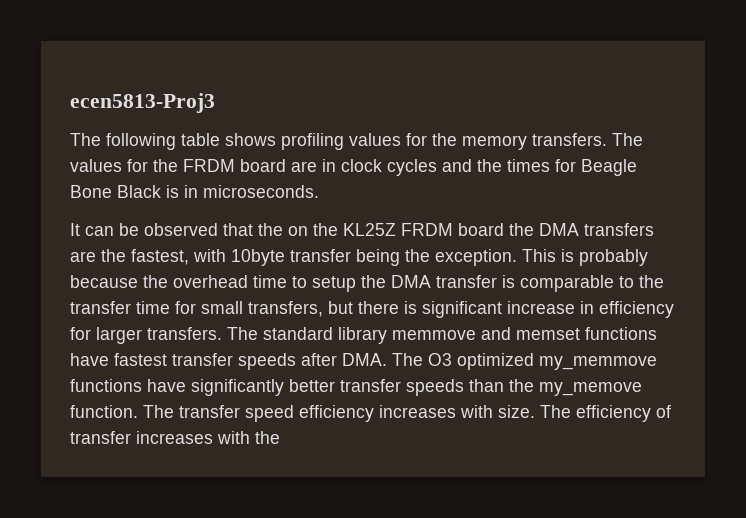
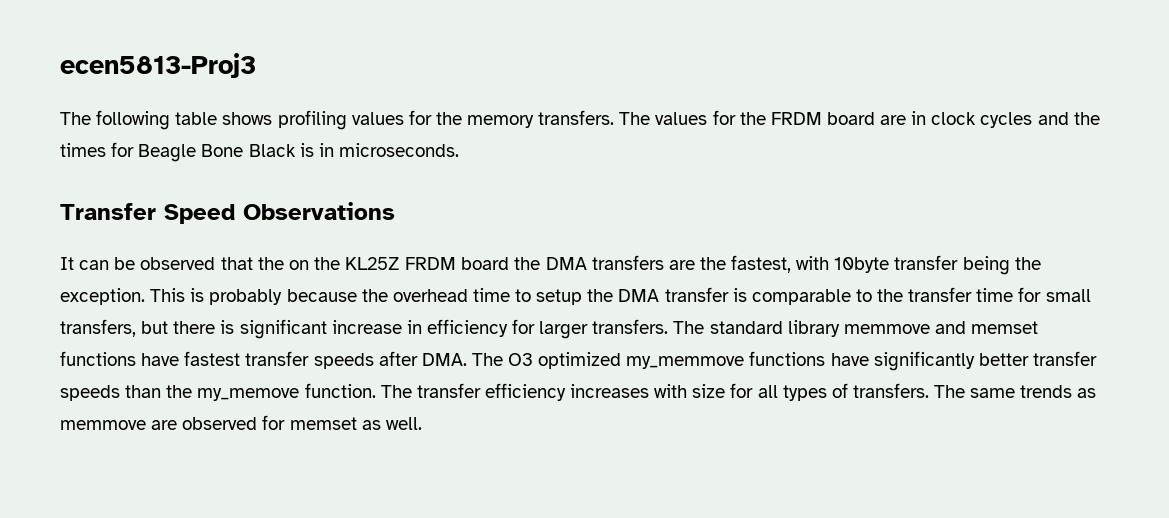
+ Transfer Speed Observations
- The transfer speed efficiency increases with size. The efficiency of transfer increases with the
+ The transfer efficiency increases with size for all types of transfers. The same trends as memmove are observed for memset as well.

